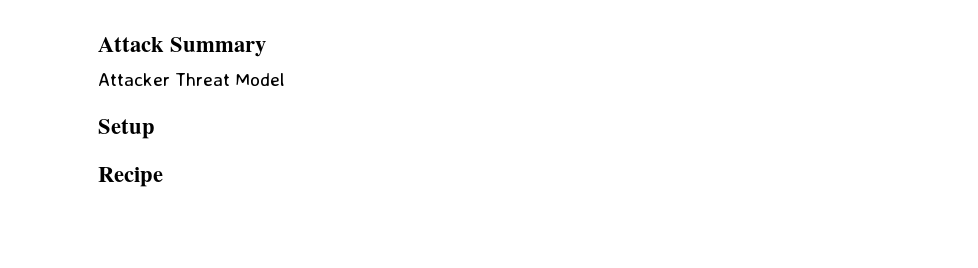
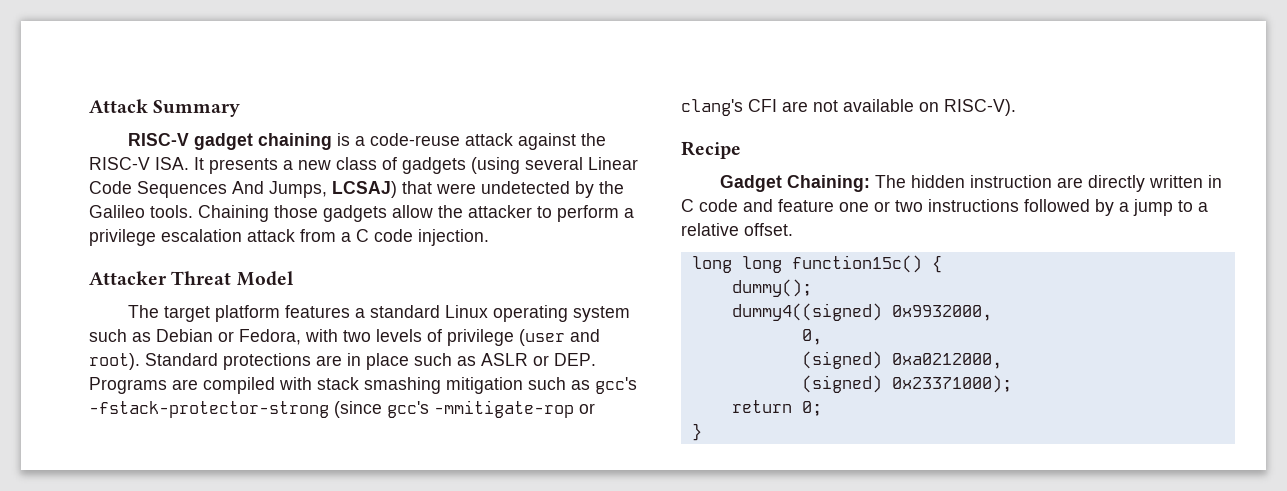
+ RISC-V gadget chaining is a code-reuse attack against the RISC-V ISA. It presents a new class of gadgets (using several Linear Code Sequences And Jumps, LCSAJ) that were undetected by the Galileo tools. Chaining those gadgets allow the attacker to perform a privilege escalation attack from a C code injection.
  Attacker Threat Model
- Setup
+ The target platform features a standard Linux operating system such as Debian or Fedora, with two levels of privilege (user and root). Standard protections are in place such as ASLR or DEP. Programs are compiled with stack smashing mitigation such as gcc's -fstack-protector-strong (since gcc's -mmitigate-rop or clang's CFI are not available on RISC-V).
  Recipe
+ Gadget Chaining: The hidden instruction are directly written in C code and feature one or two instructions followed by a jump to a relative offset.
+ long long function15c() {
+ dummy();
+ dummy4((signed) 0x9932000,
+ 0,
+ (signed) 0xa0212000,
+ (signed) 0x23371000);
+ return 0;
+ }

